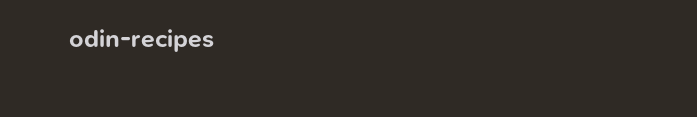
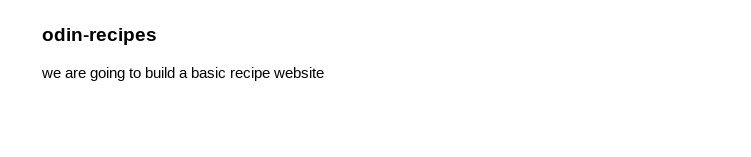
+ we are going to build a basic recipe website

